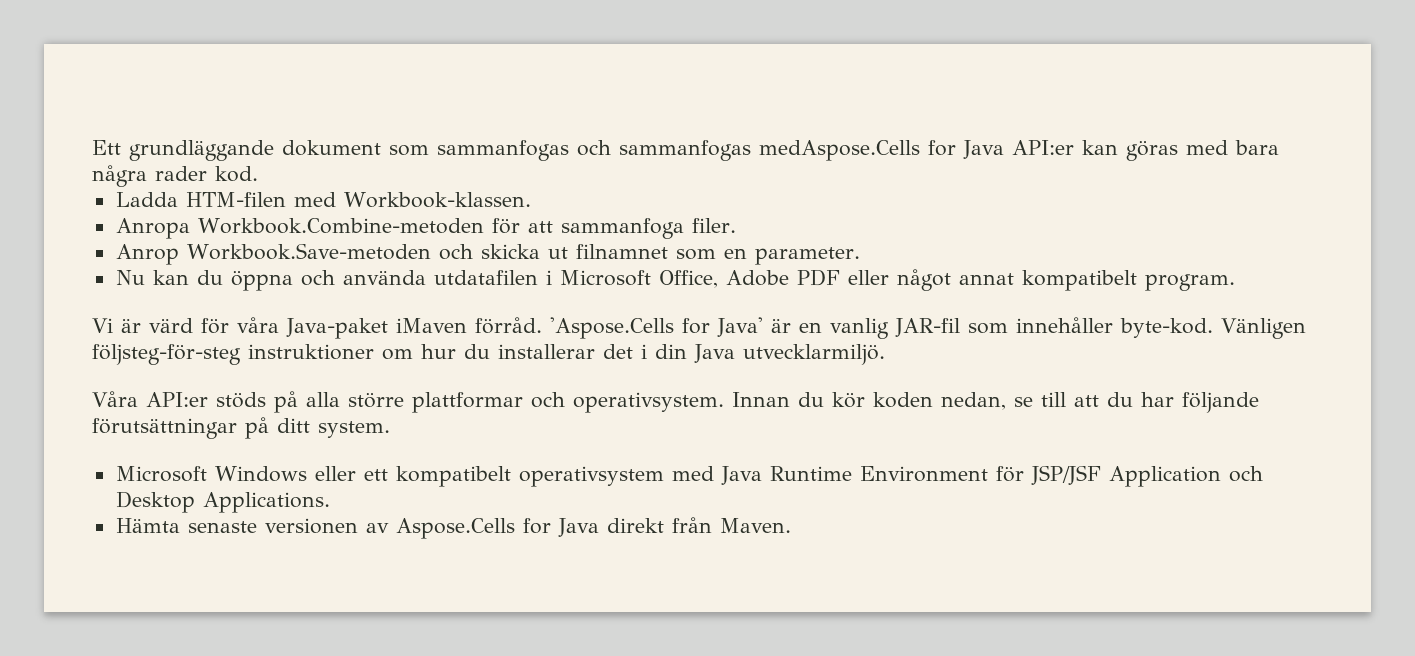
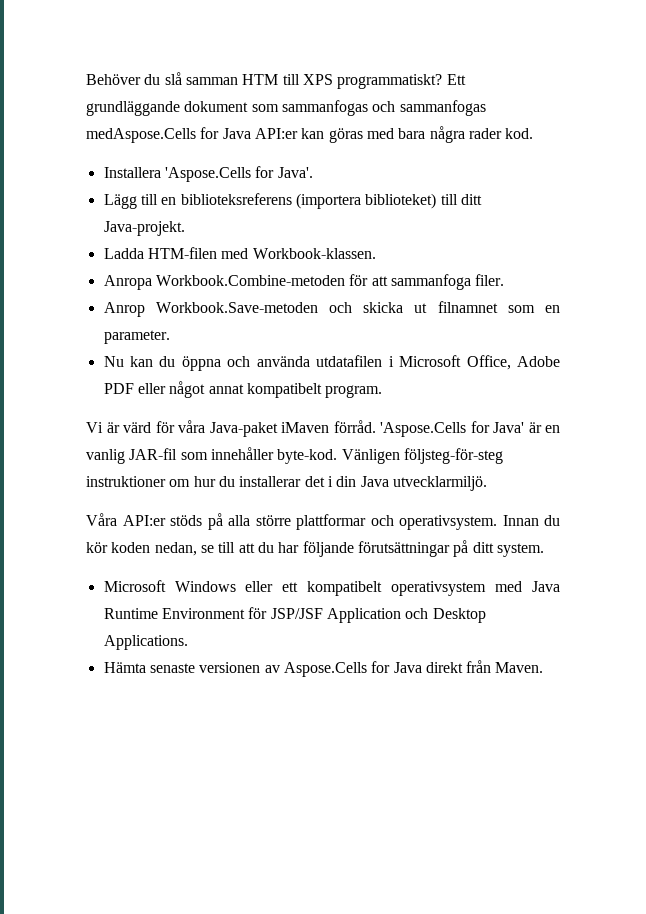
+ Behöver du slå samman HTM till XPS programmatiskt?
+ Installera 'Aspose.Cells for Java'.
+ Lägg till en biblioteksreferens (importera biblioteket) till ditt Java-projekt.

